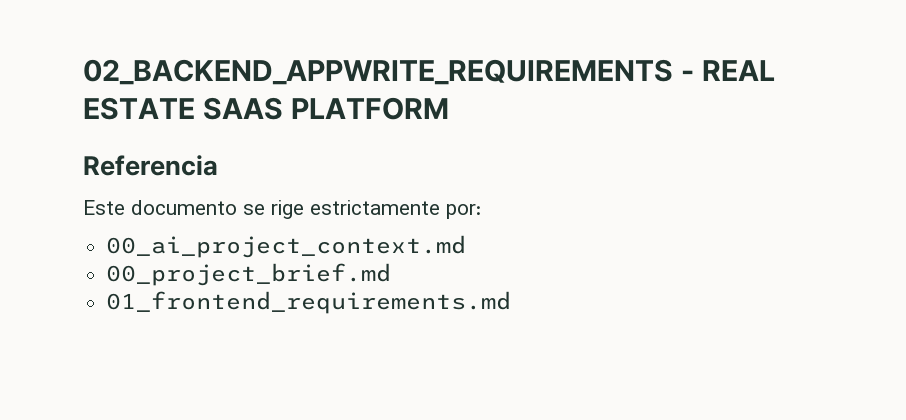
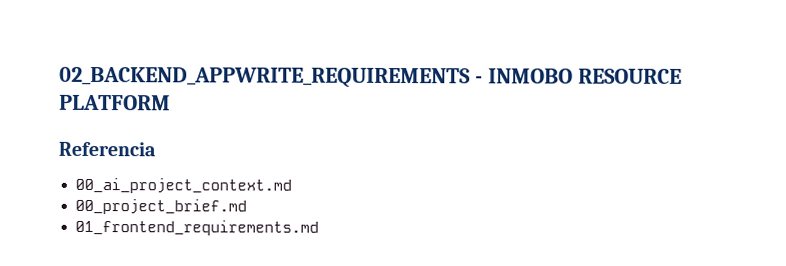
- 02_BACKEND_APPWRITE_REQUIREMENTS - REAL ESTATE SAAS PLATFORM
+ 02_BACKEND_APPWRITE_REQUIREMENTS - INMOBO RESOURCE PLATFORM
- Este documento se rige estrictamente por:

